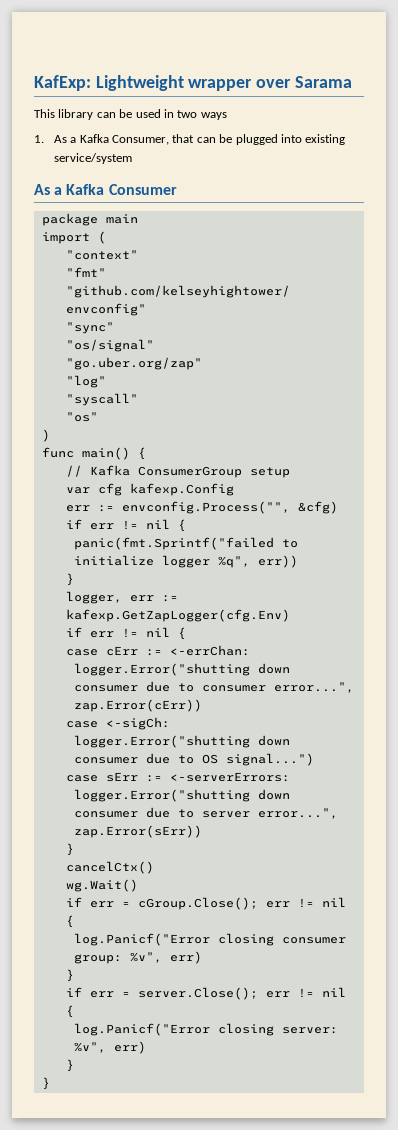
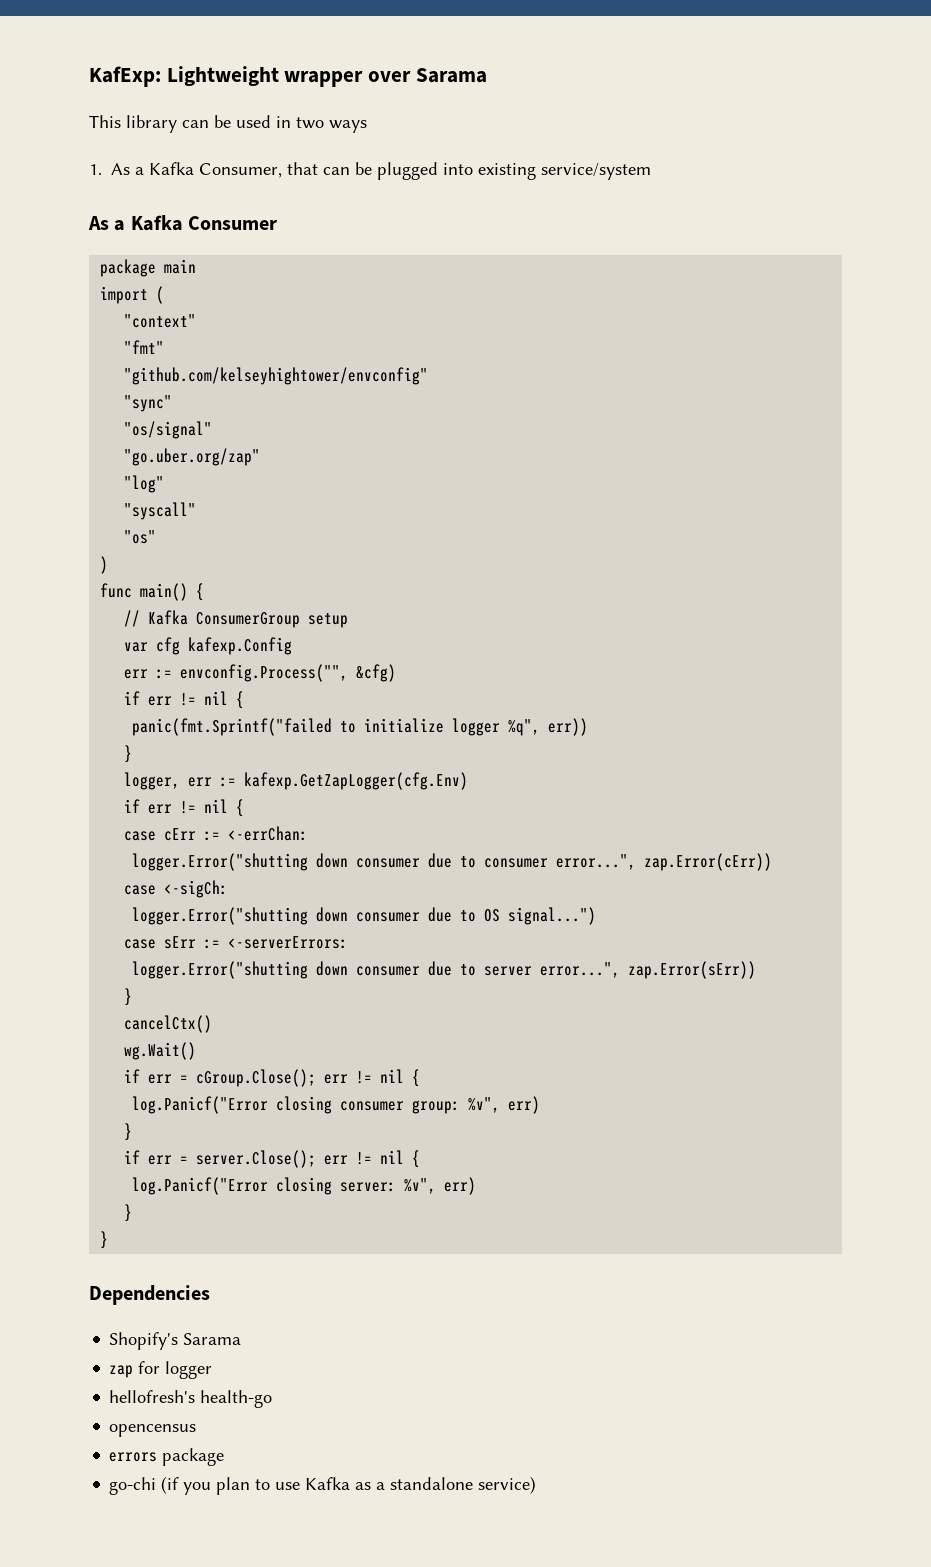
+ Dependencies
+ Shopify's Sarama
+ zap for logger
+ hellofresh's health-go
+ opencensus
+ errors package
+ go-chi (if you plan to use Kafka as a standalone service)

